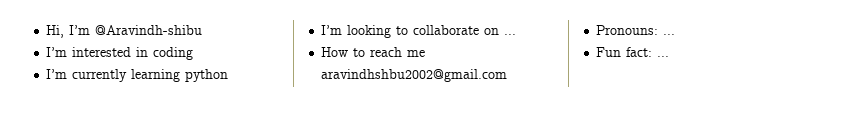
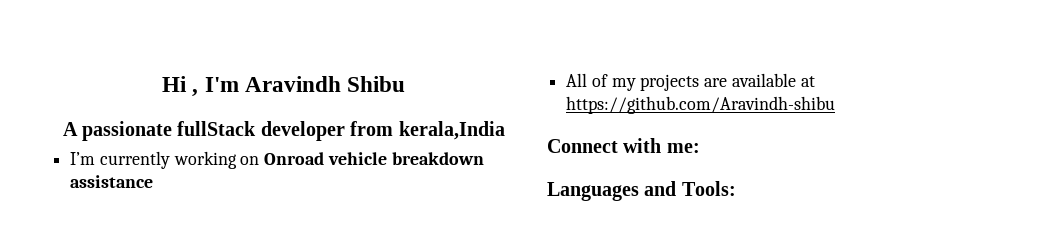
- Hi, I’m @Aravindh-shibu
- I’m interested in coding
- I’m currently learning python
- I’m looking to collaborate on ...
- How to reach me aravindhshbu2002@gmail.com
- Pronouns: ...
- Fun fact: ...
+ Hi , I'm Aravindh Shibu
+ A passionate fullStack developer from kerala,India
+ I’m currently working on Onroad vehicle breakdown assistance
+ All of my projects are available at https://github.com/Aravindh-shibu
+ Connect with me:
+ Languages and Tools:

